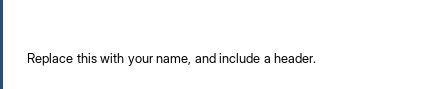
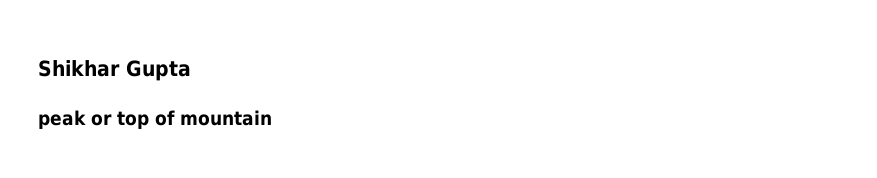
- Replace this with your name, and include a header.
+ Shikhar Gupta
+ peak or top of mountain

